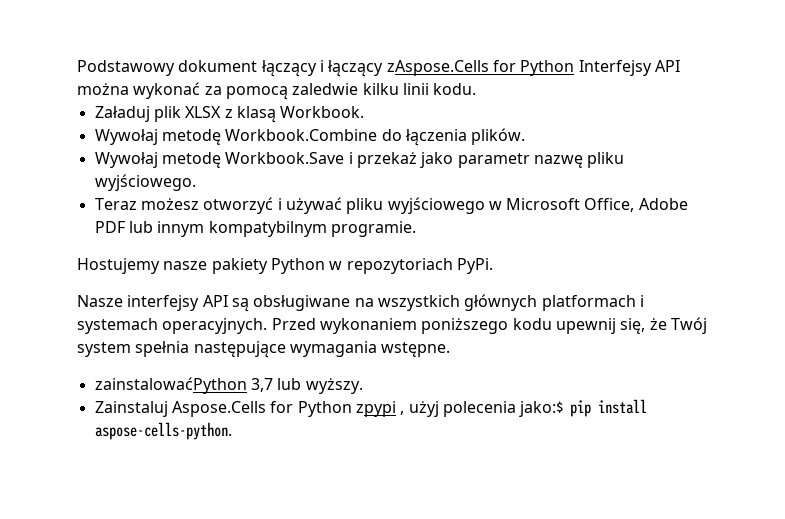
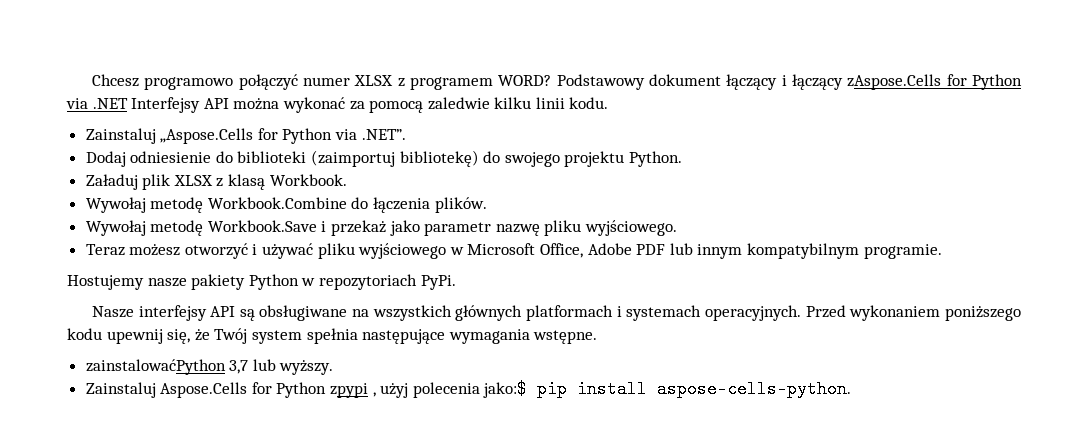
+ Chcesz programowo połączyć numer XLSX z programem WORD?
- Podstawowy dokument łączący i łączący zAspose.Cells for Python Interfejsy API można wykonać za pomocą zaledwie kilku linii kodu.
+ Podstawowy dokument łączący i łączący zAspose.Cells for Python via .NET Interfejsy API można wykonać za pomocą zaledwie kilku linii kodu.
+ Zainstaluj „Aspose.Cells for Python via .NET”.
+ Dodaj odniesienie do biblioteki (zaimportuj bibliotekę) do swojego projektu Python.

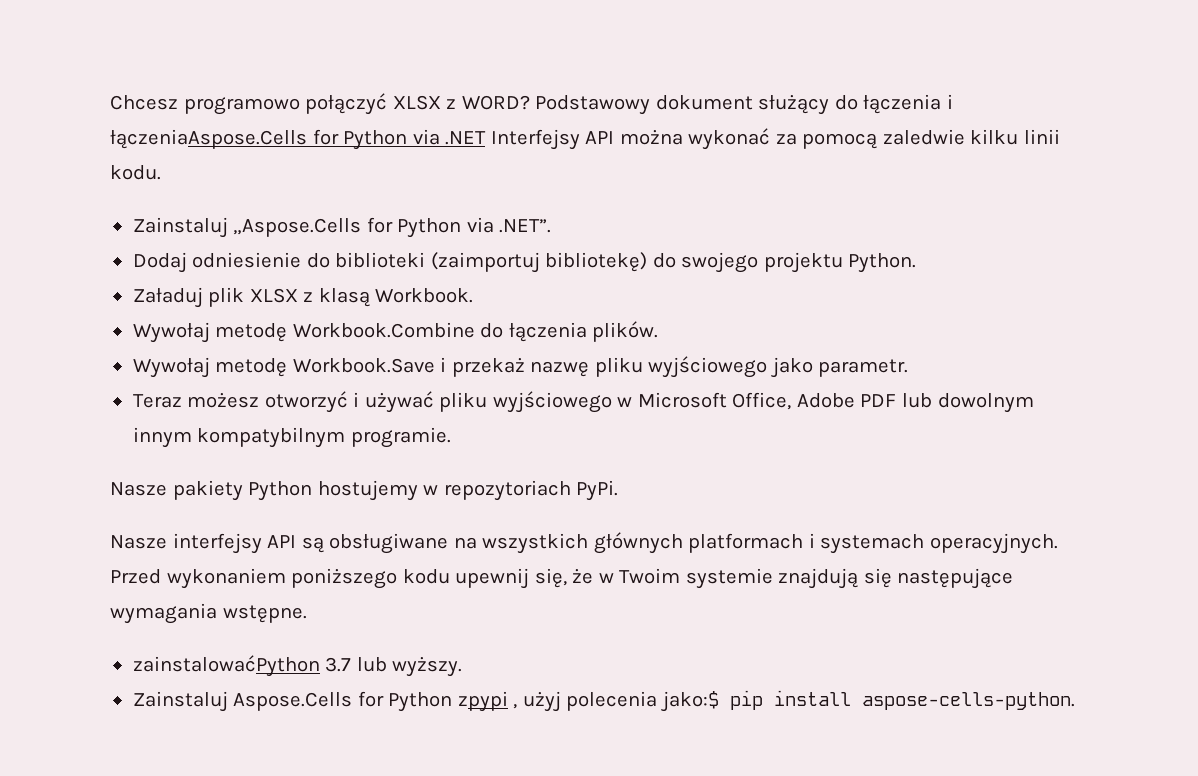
- Chcesz programowo połączyć numer XLSX z programem WORD?
+ Chcesz programowo połączyć XLSX z WORD?
- Podstawowy dokument łączący i łączący zAspose.Cells for Python via .NET Interfejsy API można wykonać za pomocą zaledwie kilku linii kodu.
+ Podstawowy dokument służący do łączenia i łączeniaAspose.Cells for Python via .NET Interfejsy API można wykonać za pomocą zaledwie kilku linii kodu.
- Wywołaj metodę Workbook.Save i przekaż jako parametr nazwę pliku wyjściowego.
+ Wywołaj metodę Workbook.Save i przekaż nazwę pliku wyjściowego jako parametr.
- Teraz możesz otworzyć i używać pliku wyjściowego w Microsoft Office, Adobe PDF lub innym kompatybilnym programie.
+ Teraz możesz otworzyć i używać pliku wyjściowego w Microsoft Office, Adobe PDF lub dowolnym innym kompatybilnym programie.
- Hostujemy nasze pakiety Python w repozytoriach PyPi.
+ Nasze pakiety Python hostujemy w repozytoriach PyPi.
- Przed wykonaniem poniższego kodu upewnij się, że Twój system spełnia następujące wymagania wstępne.
+ Przed wykonaniem poniższego kodu upewnij się, że w Twoim systemie znajdują się następujące wymagania wstępne.
- zainstalowaćPython 3,7 lub wyższy.
+ zainstalowaćPython 3.7 lub wyższy.

